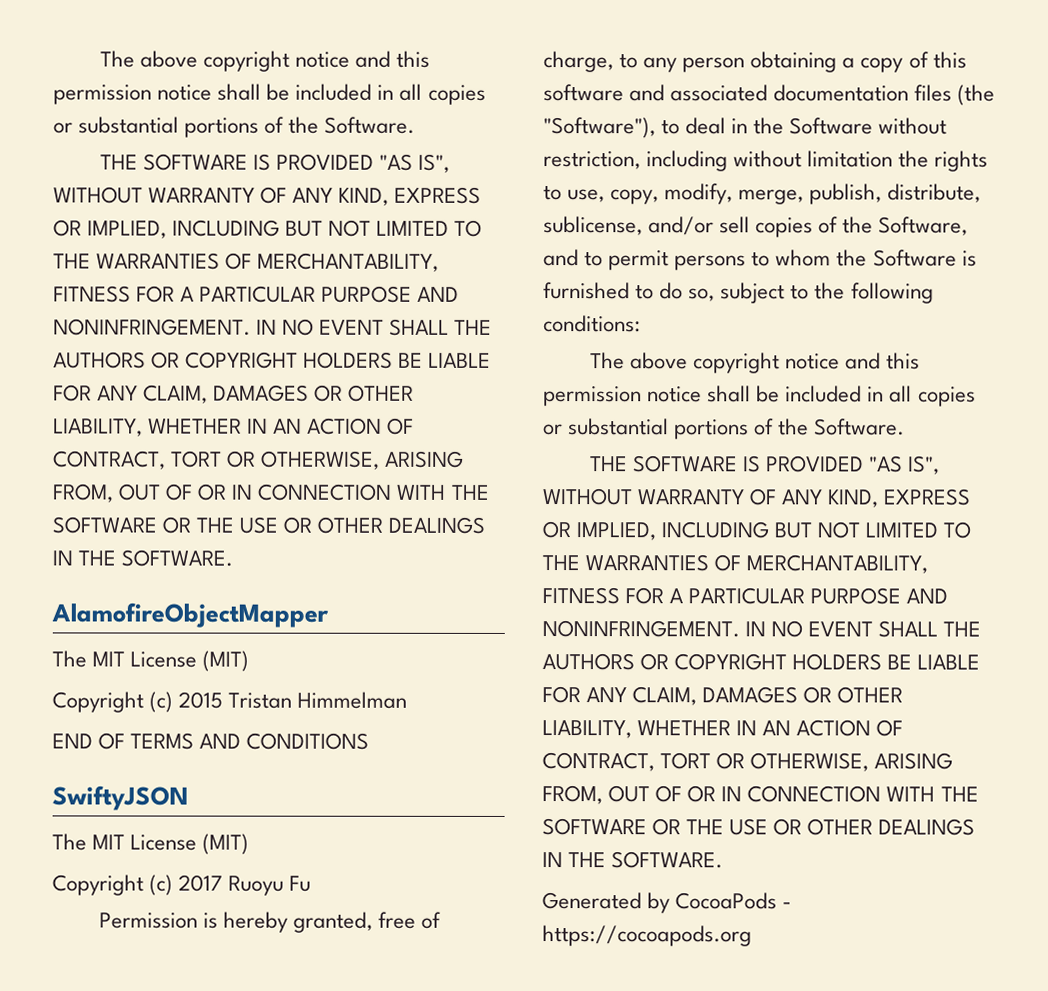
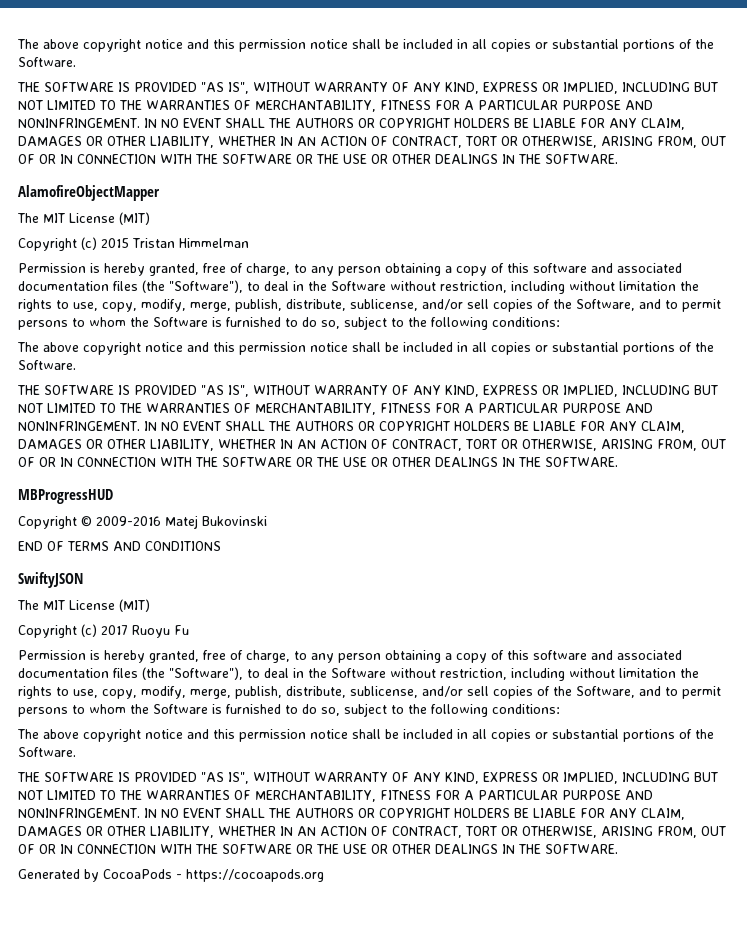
  Copyright (c) 2015 Tristan Himmelman
+ Permission is hereby granted, free of charge, to any person obtaining a copy of this software and associated documentation files (the "Software"), to deal in the Software without restriction, including without limitation the rights to use, copy, modify, merge, publish, distribute, sublicense, and/or sell copies of the Software, and to permit persons to whom the Software is furnished to do so, subject to the following conditions:
+ The above copyright notice and this permission notice shall be included in all copies or substantial portions of the Software.
+ THE SOFTWARE IS PROVIDED "AS IS", WITHOUT WARRANTY OF ANY KIND, EXPRESS OR IMPLIED, INCLUDING BUT NOT LIMITED TO THE WARRANTIES OF MERCHANTABILITY, FITNESS FOR A PARTICULAR PURPOSE AND NONINFRINGEMENT. IN NO EVENT SHALL THE AUTHORS OR COPYRIGHT HOLDERS BE LIABLE FOR ANY CLAIM, DAMAGES OR OTHER LIABILITY, WHETHER IN AN ACTION OF CONTRACT, TORT OR OTHERWISE, ARISING FROM, OUT OF OR IN CONNECTION WITH THE SOFTWARE OR THE USE OR OTHER DEALINGS IN THE SOFTWARE.
+ MBProgressHUD
+ Copyright © 2009-2016 Matej Bukovinski

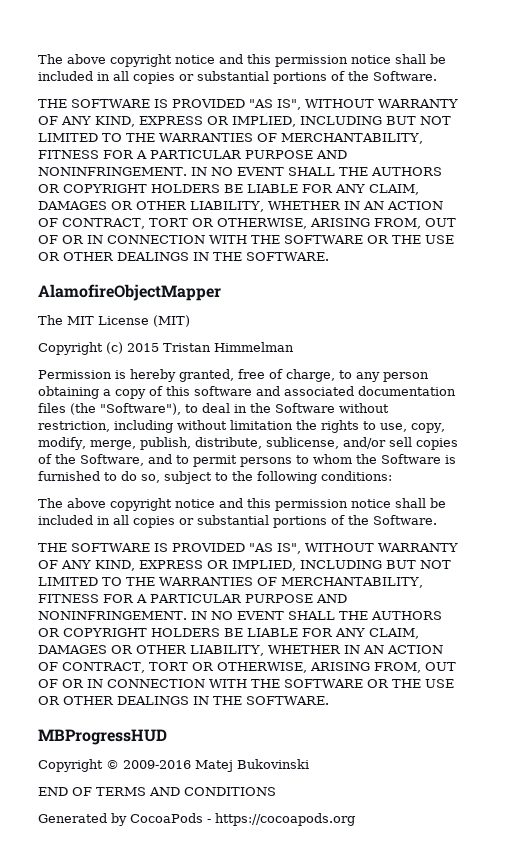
- SwiftyJSON
- The MIT License (MIT)
- Copyright (c) 2017 Ruoyu Fu
- Permission is hereby granted, free of charge, to any person obtaining a copy of this software and associated documentation files (the "Software"), to deal in the Software without restriction, including without limitation the rights to use, copy, modify, merge, publish, distribute, sublicense, and/or sell copies of the Software, and to permit persons to whom the Software is furnished to do so, subject to the following conditions:
- The above copyright notice and this permission notice shall be included in all copies or substantial portions of the Software.
- THE SOFTWARE IS PROVIDED "AS IS", WITHOUT WARRANTY OF ANY KIND, EXPRESS OR IMPLIED, INCLUDING BUT NOT LIMITED TO THE WARRANTIES OF MERCHANTABILITY, FITNESS FOR A PARTICULAR PURPOSE AND NONINFRINGEMENT. IN NO EVENT SHALL THE AUTHORS OR COPYRIGHT HOLDERS BE LIABLE FOR ANY CLAIM, DAMAGES OR OTHER LIABILITY, WHETHER IN AN ACTION OF CONTRACT, TORT OR OTHERWISE, ARISING FROM, OUT OF OR IN CONNECTION WITH THE SOFTWARE OR THE USE OR OTHER DEALINGS IN THE SOFTWARE.

